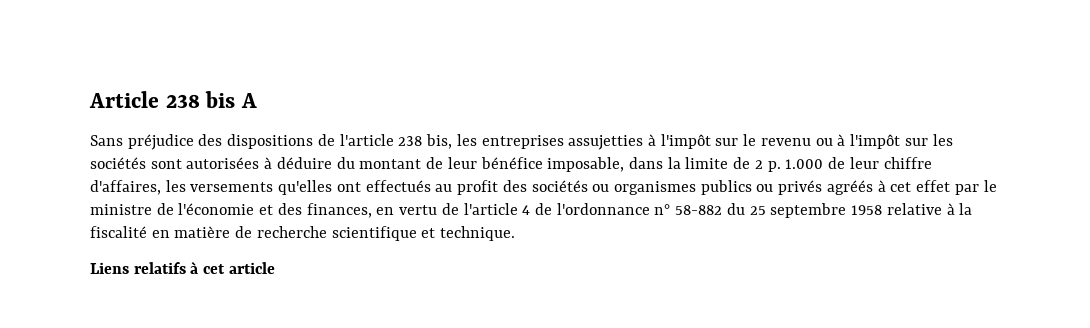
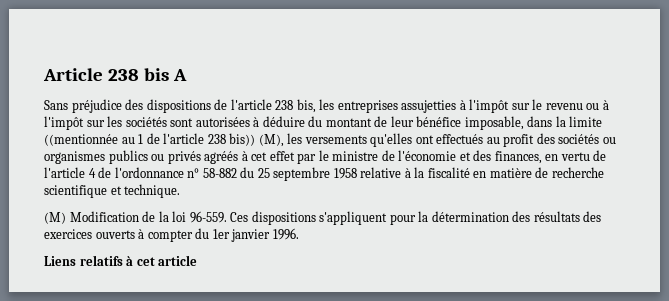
- Sans préjudice des dispositions de l'article 238 bis, les entreprises assujetties à l'impôt sur le revenu ou à l'impôt sur les sociétés sont autorisées à déduire du montant de leur bénéfice imposable, dans la limite de 2 p. 1.000 de leur chiffre d'affaires, les versements qu'elles ont effectués au profit des sociétés ou organismes publics ou privés agréés à cet effet par le ministre de l'économie et des finances, en vertu de l'article 4 de l'ordonnance n° 58-882 du 25 septembre 1958 relative à la fiscalité en matière de recherche scientifique et technique.
+ Sans préjudice des dispositions de l'article 238 bis, les entreprises assujetties à l'impôt sur le revenu ou à l'impôt sur les sociétés sont autorisées à déduire du montant de leur bénéfice imposable, dans la limite ((mentionnée au 1 de l'article 238 bis)) (M), les versements qu'elles ont effectués au profit des sociétés ou organismes publics ou privés agréés à cet effet par le ministre de l'économie et des finances, en vertu de l'article 4 de l'ordonnance n° 58-882 du 25 septembre 1958 relative à la fiscalité en matière de recherche scientifique et technique.
+ (M) Modification de la loi 96-559. Ces dispositions s'appliquent pour la détermination des résultats des exercices ouverts à compter du 1er janvier 1996.

